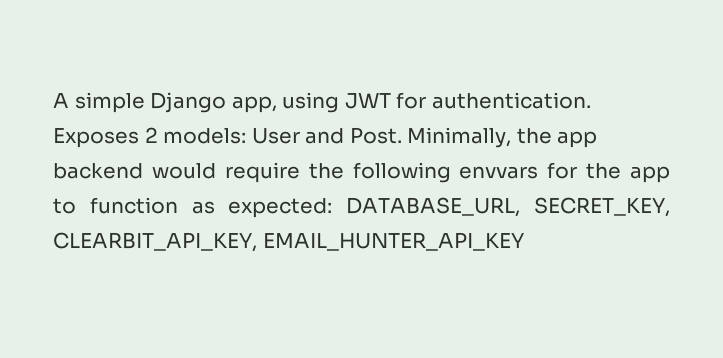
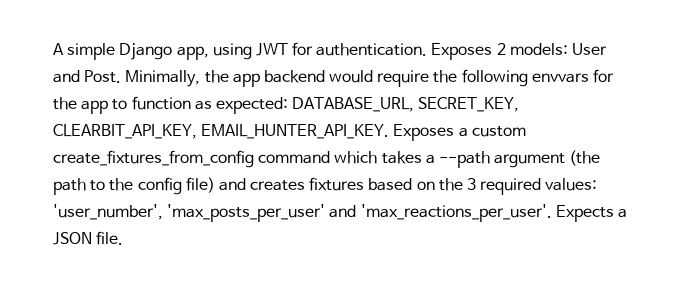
- Minimally, the app backend would require the following envvars for the app to function as expected: DATABASE_URL, SECRET_KEY, CLEARBIT_API_KEY, EMAIL_HUNTER_API_KEY
+ Minimally, the app backend would require the following envvars for the app to function as expected: DATABASE_URL, SECRET_KEY, CLEARBIT_API_KEY, EMAIL_HUNTER_API_KEY. Exposes a custom create_fixtures_from_config command which takes a --path argument (the path to the config file) and creates fixtures based on the 3 required values: 'user_number', 'max_posts_per_user' and 'max_reactions_per_user'. Expects a JSON file.

